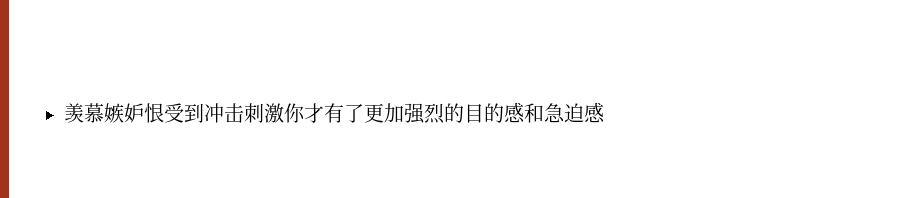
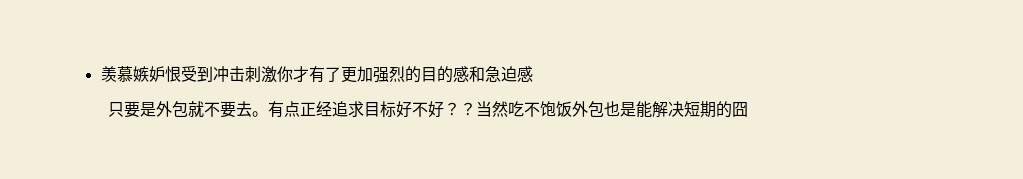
+ 只要是外包就不要去。有点正经追求目标好不好？？当然吃不饱饭外包也是能解决短期的囧

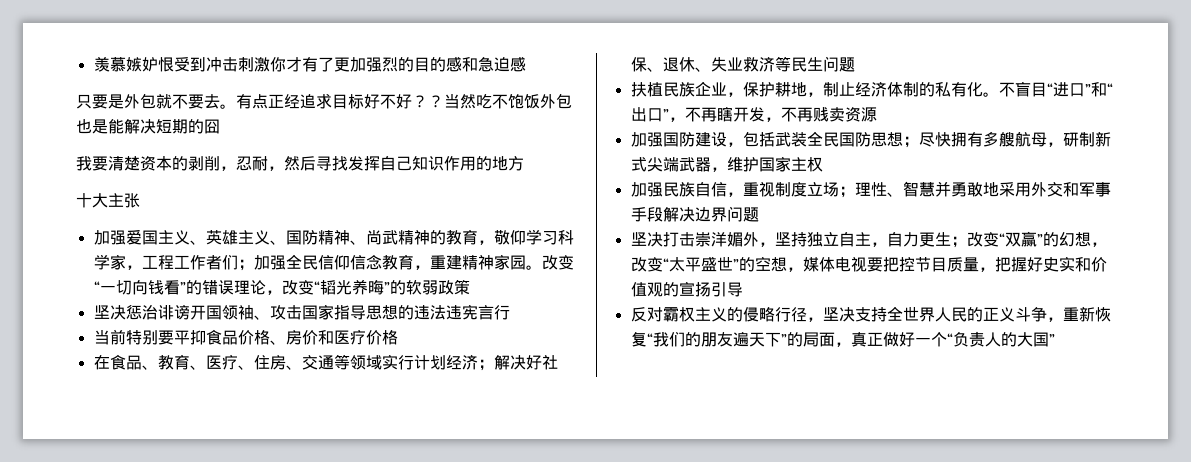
+ 我要清楚资本的剥削，忍耐，然后寻找发挥自己知识作用的地方
+ 十大主张
+ 加强爱国主义、英雄主义、国防精神、尚武精神的教育，敬仰学习科学家，工程工作者们；加强全民信仰信念教育，重建精神家园。改变“一切向钱看”的错误理论，改变“韬光养晦”的软弱政策
+ 坚决惩治诽谤开国领袖、攻击国家指导思想的违法违宪言行
+ 当前特别要平抑食品价格、房价和医疗价格
+ 在食品、教育、医疗、住房、交通等领域实行计划经济；解决好社保、退休、失业救济等民生问题
+ 扶植民族企业，保护耕地，制止经济体制的私有化。不盲目“进口”和“出口”，不再瞎开发，不再贱卖资源
+ 加强国防建设，包括武装全民国防思想；尽快拥有多艘航母，研制新式尖端武器，维护国家主权
+ 加强民族自信，重视制度立场；理性、智慧并勇敢地采用外交和军事手段解决边界问题
+ 坚决打击崇洋媚外，坚持独立自主，自力更生；改变“双赢”的幻想，改变“太平盛世”的空想，媒体电视要把控节目质量，把握好史实和价值观的宣扬引导
+ 反对霸权主义的侵略行径，坚决支持全世界人民的正义斗争，重新恢复“我们的朋友遍天下”的局面，真正做好一个“负责人的大国”

